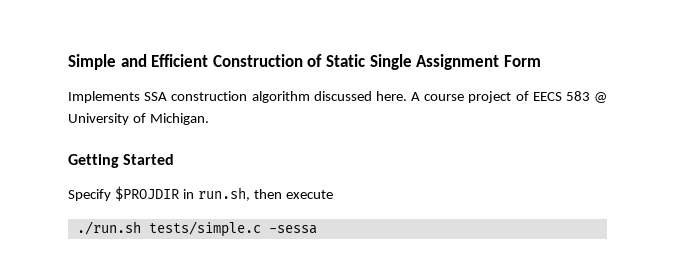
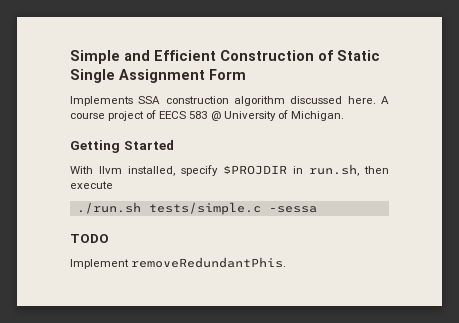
- Specify $PROJDIR in run.sh, then execute
+ With llvm installed, specify $PROJDIR in run.sh, then execute
+ TODO
+ Implement removeRedundantPhis.

